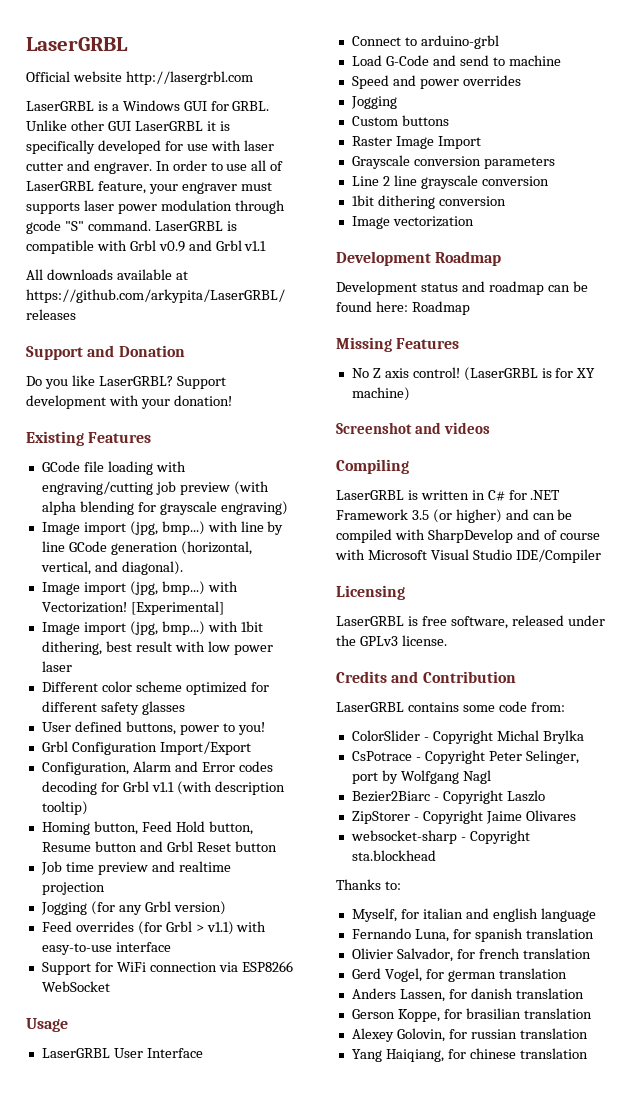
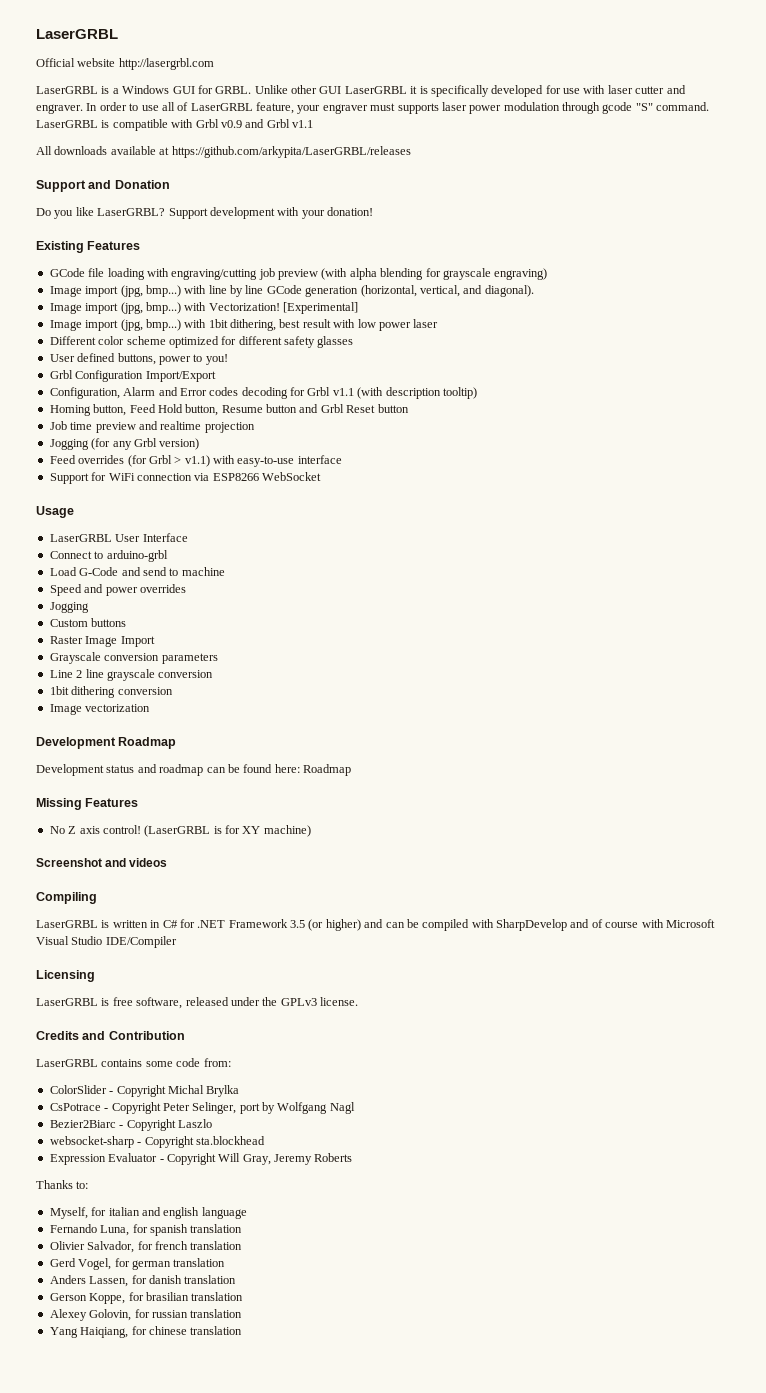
- ZipStorer - Copyright Jaime Olivares
+ Expression Evaluator - Copyright Will Gray, Jeremy Roberts

